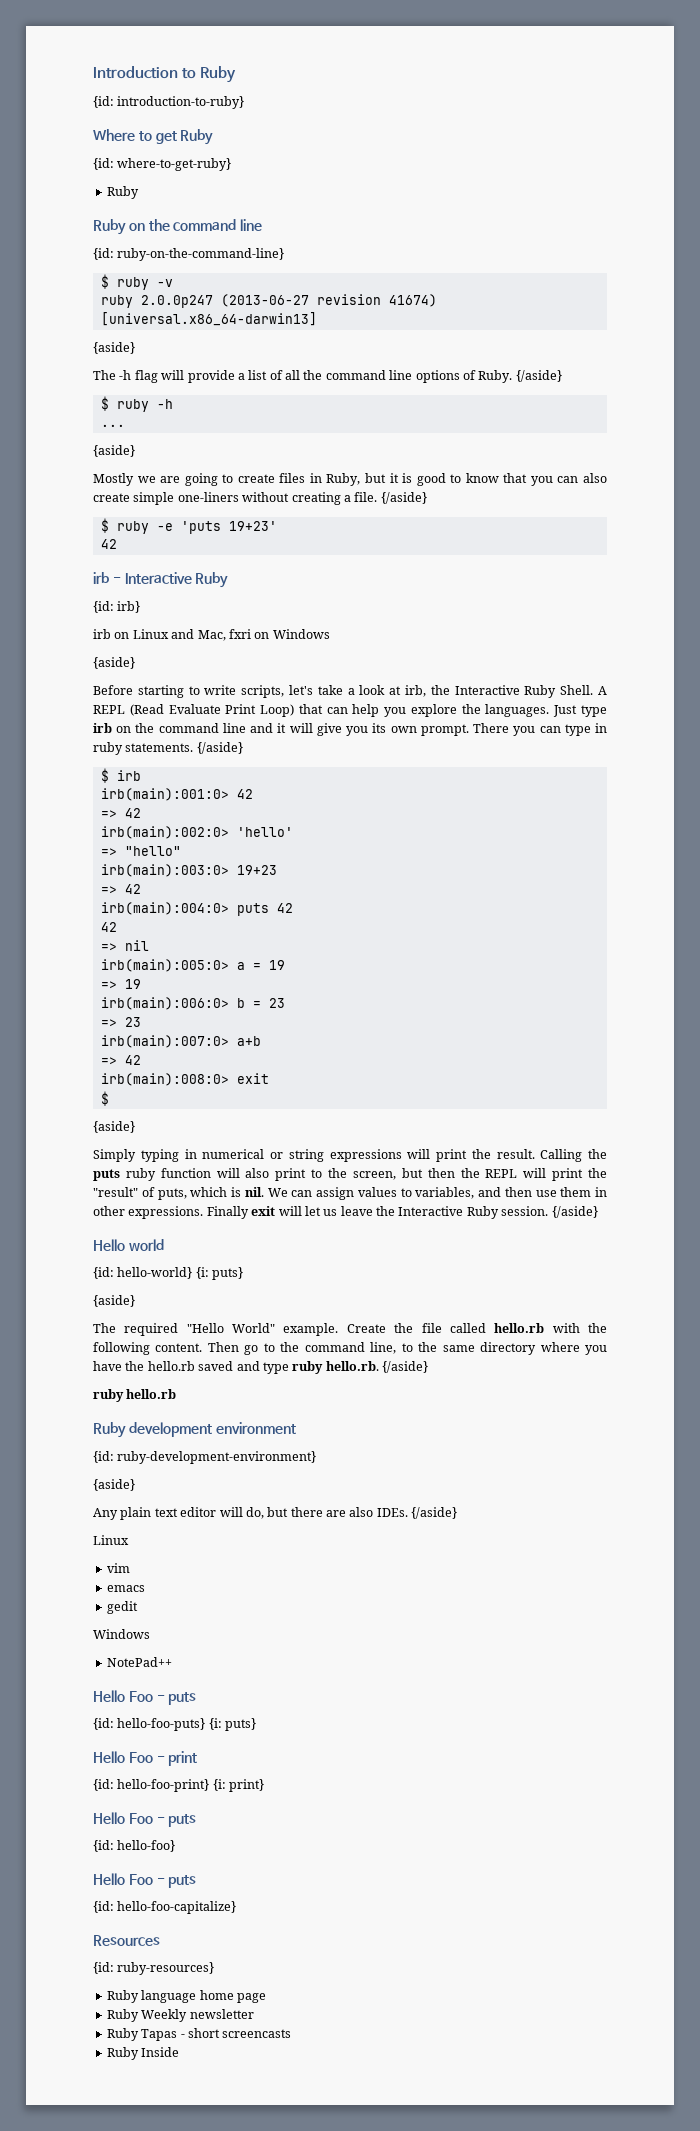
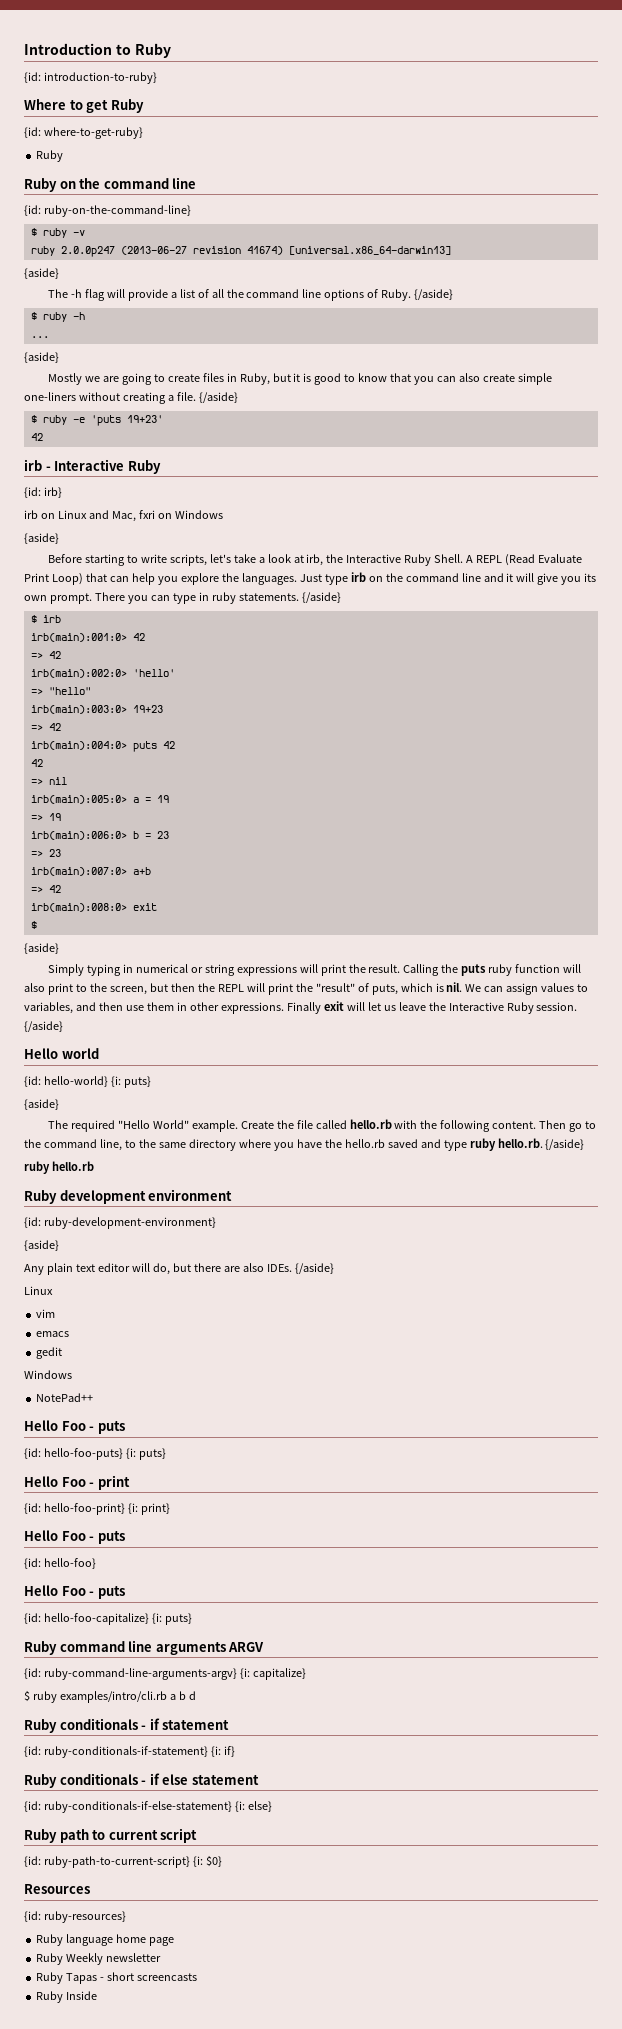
- {id: hello-foo-capitalize}
+ {id: hello-foo-capitalize} {i: puts}
+ Ruby command line arguments ARGV
+ {id: ruby-command-line-arguments-argv} {i: capitalize}
+ $ ruby examples/intro/cli.rb a b d
+ Ruby conditionals - if statement
+ {id: ruby-conditionals-if-statement} {i: if}
+ Ruby conditionals - if else statement
+ {id: ruby-conditionals-if-else-statement} {i: else}
+ Ruby path to current script
+ {id: ruby-path-to-current-script} {i: $0}

